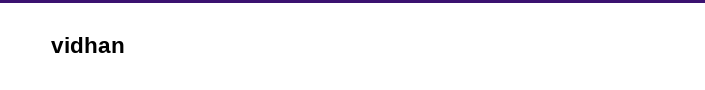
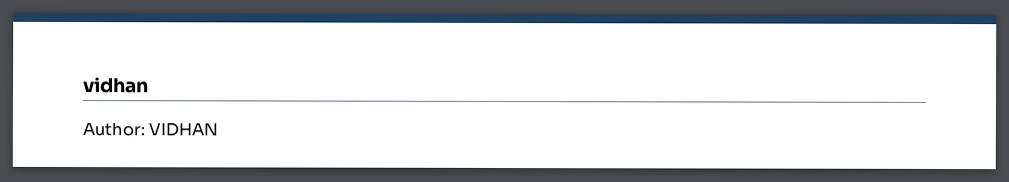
+ Author: VIDHAN

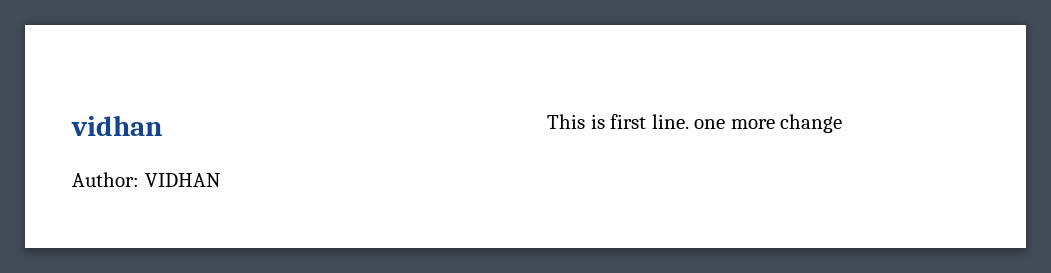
+ This is first line. one more change

